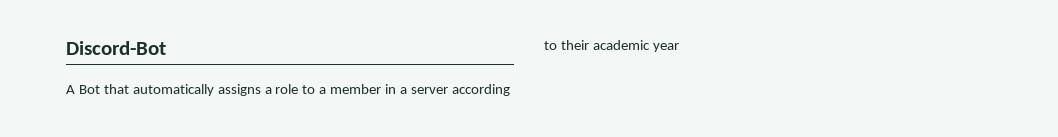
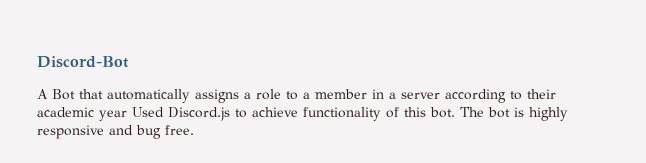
- A Bot that automatically assigns a role to a member in a server according to their academic year
+ A Bot that automatically assigns a role to a member in a server according to their academic year Used Discord.js to achieve functionality of this bot. The bot is highly responsive and bug free.

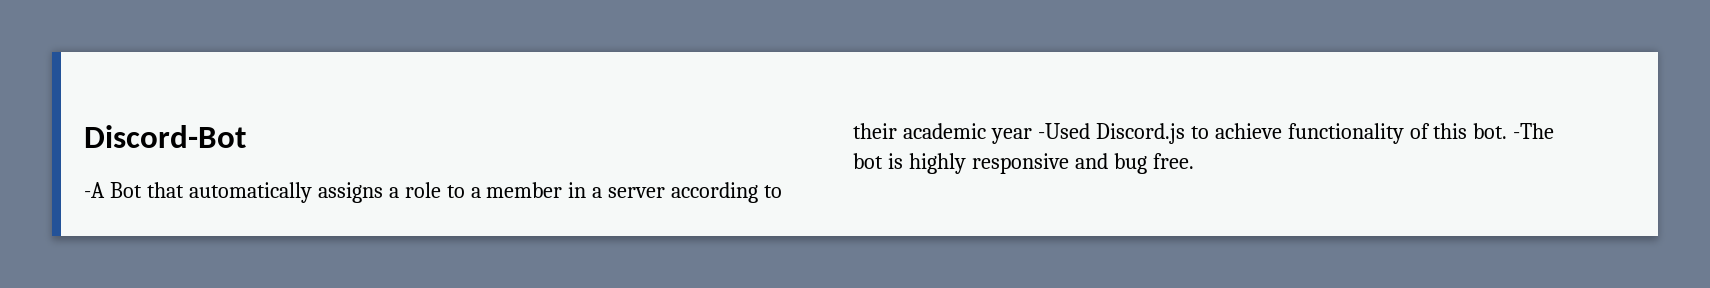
- A Bot that automatically assigns a role to a member in a server according to their academic year Used Discord.js to achieve functionality of this bot.
+ -A Bot that automatically assigns a role to a member in a server according to their academic year -Used Discord.js to achieve functionality of this bot.
- The bot is highly responsive and bug free.
+ -The bot is highly responsive and bug free.

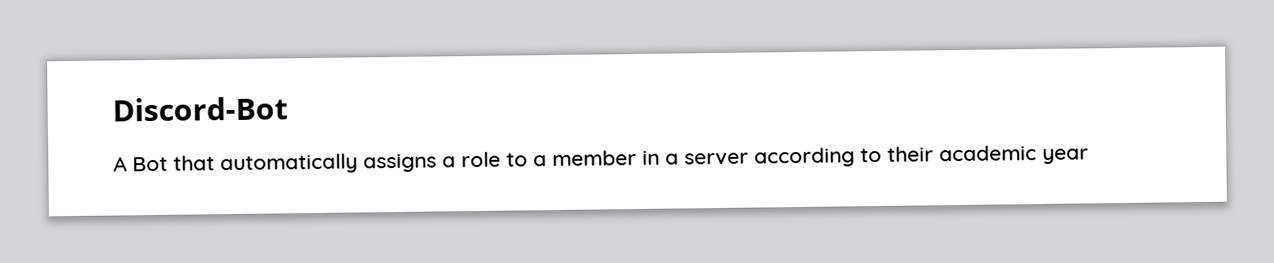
- -A Bot that automatically assigns a role to a member in a server according to their academic year -Used Discord.js to achieve functionality of this bot. -The bot is highly responsive and bug free.
+ A Bot that automatically assigns a role to a member in a server according to their academic year

